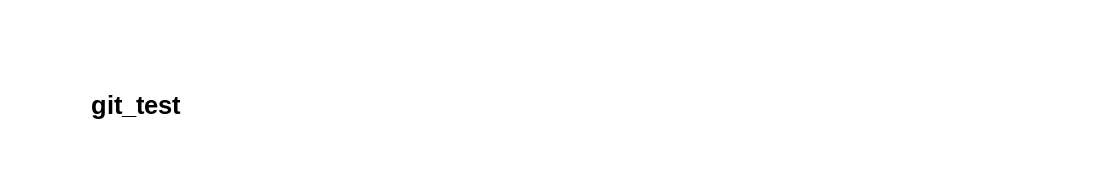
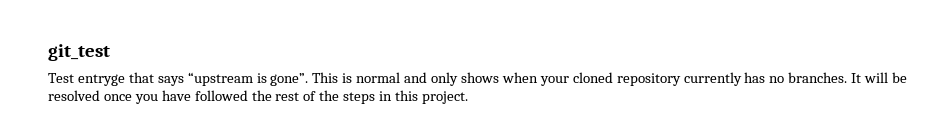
+ Test entryge that says “upstream is gone”. This is normal and only shows when your cloned repository currently has no branches. It will be resolved once you have followed the rest of the steps in this project.

